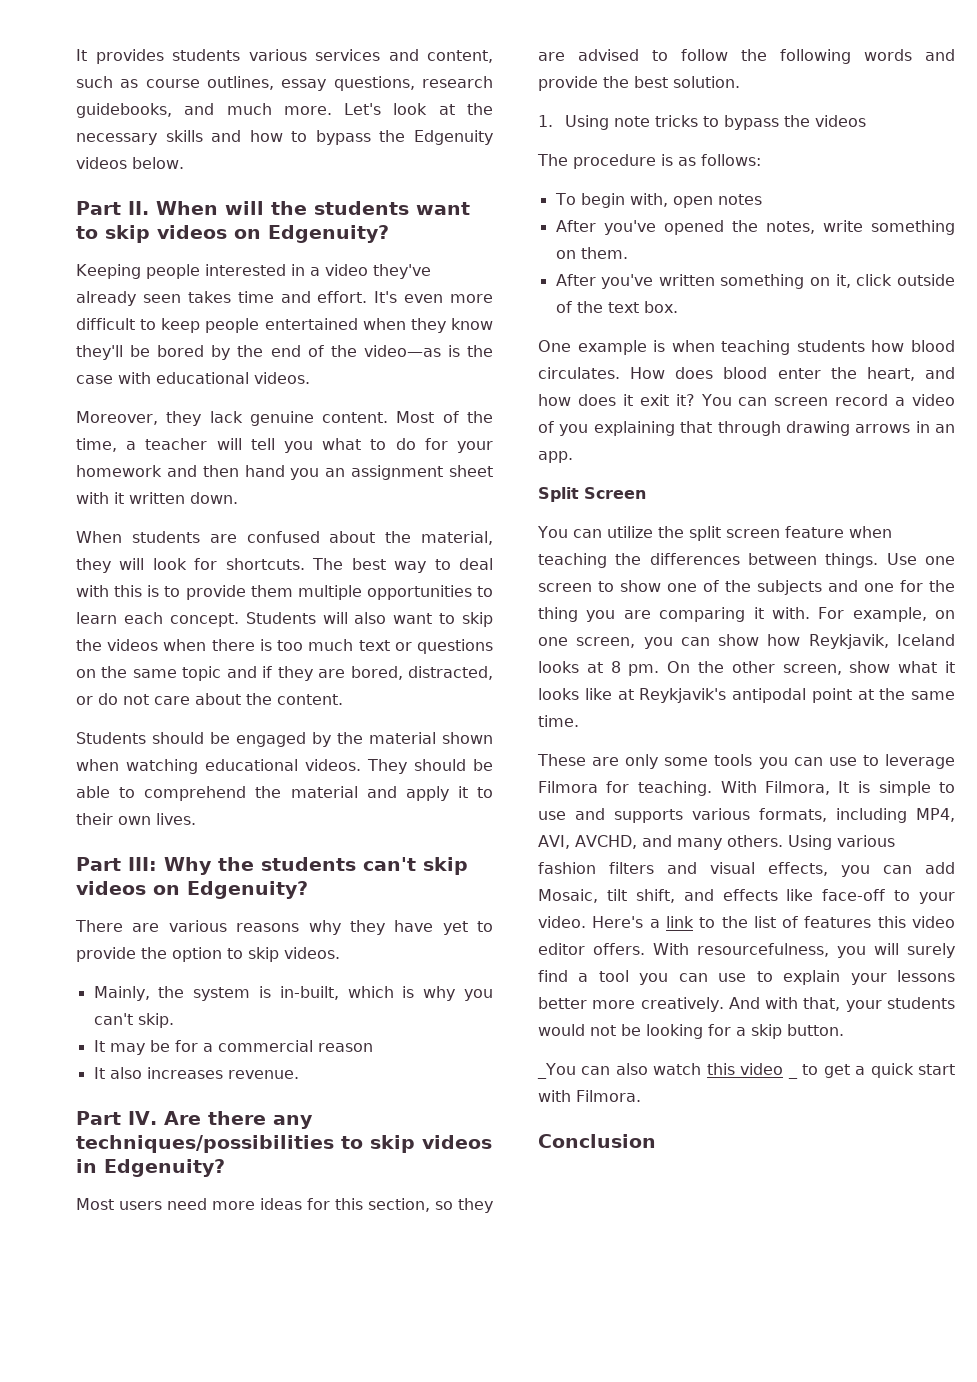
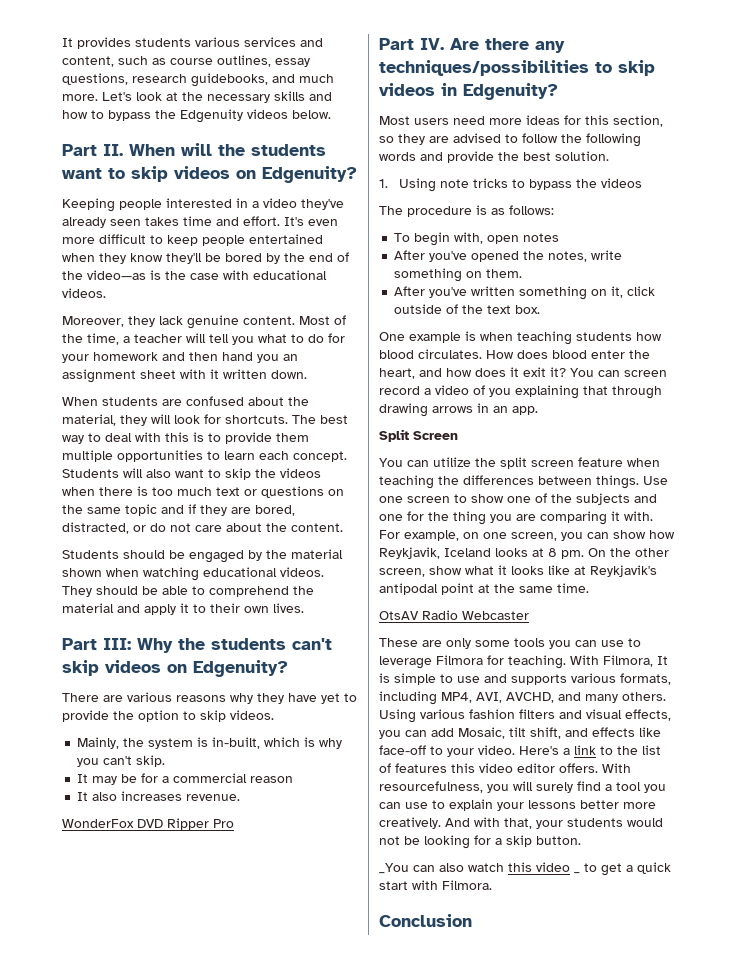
+ WonderFox DVD Ripper Pro
+ OtsAV Radio Webcaster

